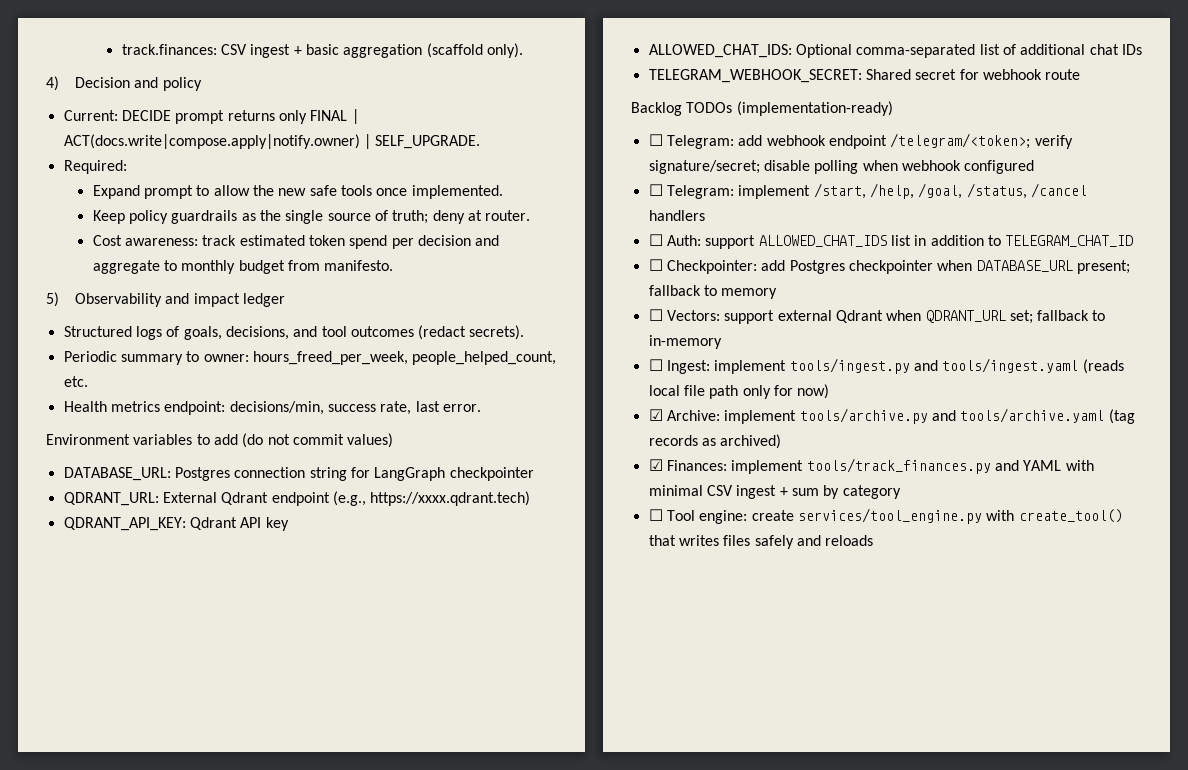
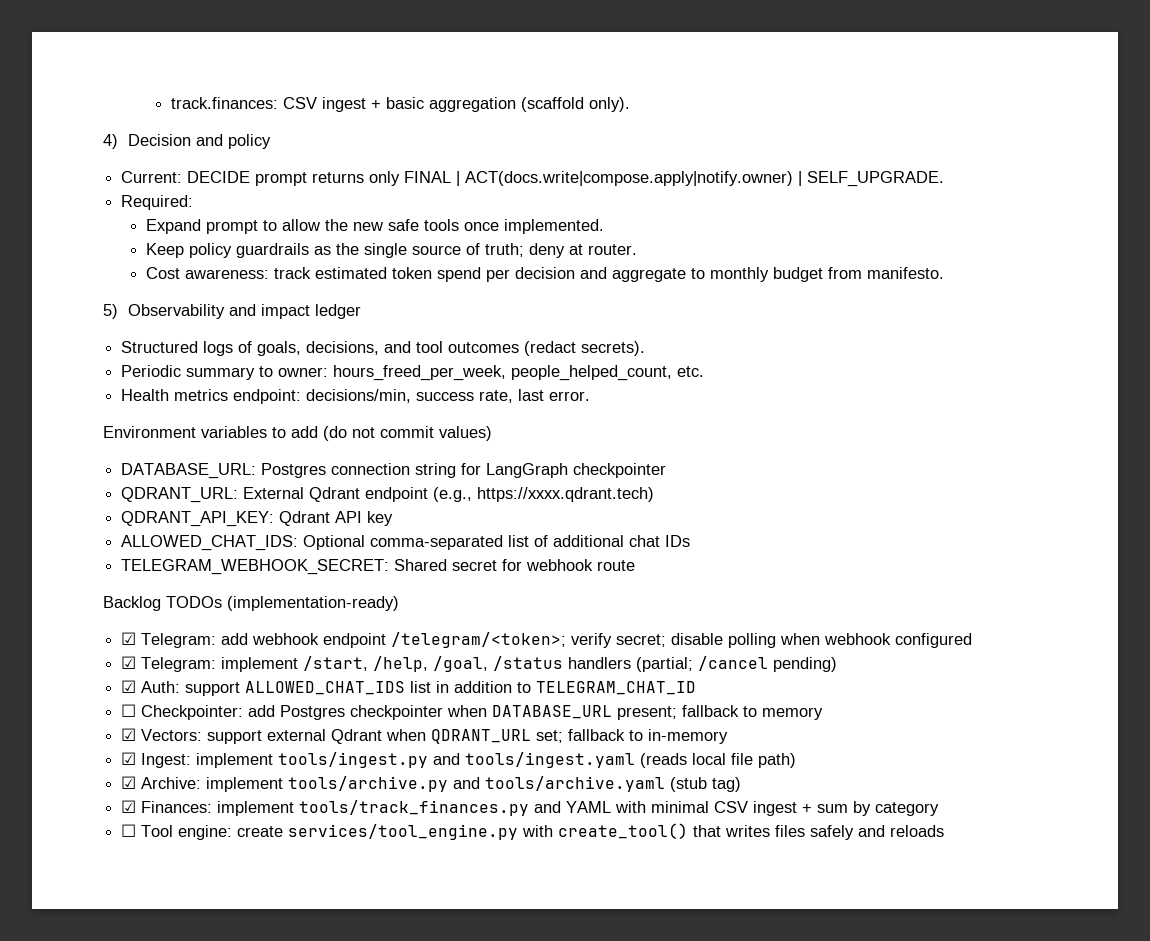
- ☐ Telegram: add webhook endpoint /telegram/<token>; verify signature/secret; disable polling when webhook configured
+ ☑ Telegram: add webhook endpoint /telegram/<token>; verify secret; disable polling when webhook configured
- ☐ Telegram: implement /start, /help, /goal, /status, /cancel handlers
- ☐ Auth: support ALLOWED_CHAT_IDS list in addition to TELEGRAM_CHAT_ID
+ ☑ Telegram: implement /start, /help, /goal, /status handlers (partial; /cancel pending)
+ ☑ Auth: support ALLOWED_CHAT_IDS list in addition to TELEGRAM_CHAT_ID
- ☐ Vectors: support external Qdrant when QDRANT_URL set; fallback to in-memory
+ ☑ Vectors: support external Qdrant when QDRANT_URL set; fallback to in-memory
- ☐ Ingest: implement tools/ingest.py and tools/ingest.yaml (reads local file path only for now)
+ ☑ Ingest: implement tools/ingest.py and tools/ingest.yaml (reads local file path)
- ☑ Archive: implement tools/archive.py and tools/archive.yaml (tag records as archived)
+ ☑ Archive: implement tools/archive.py and tools/archive.yaml (stub tag)

